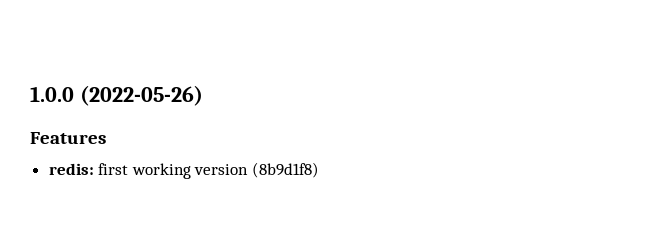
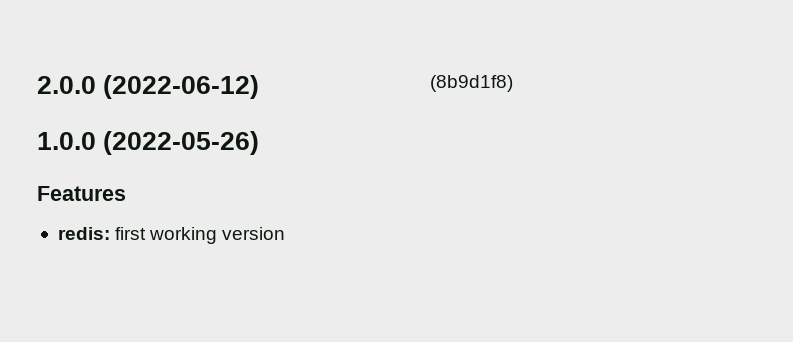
+ 2.0.0 (2022-06-12)

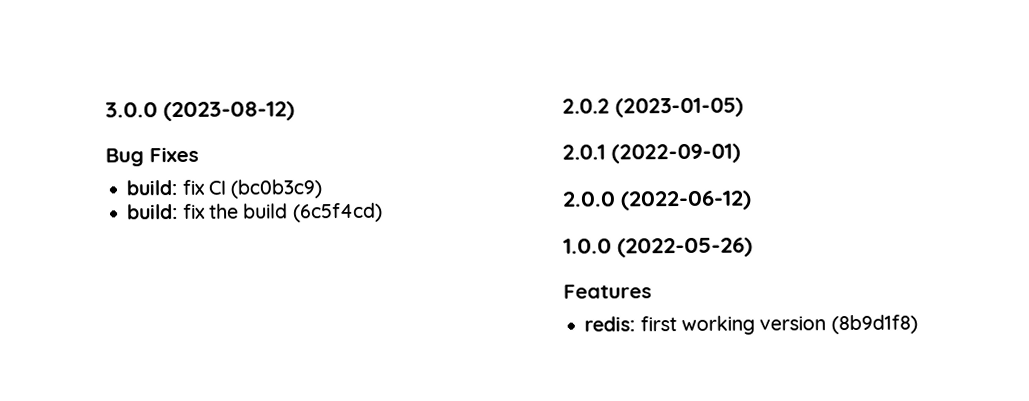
+ 3.0.0 (2023-08-12)
+ Bug Fixes
+ build: fix CI (bc0b3c9)
+ build: fix the build (6c5f4cd)
+ 2.0.2 (2023-01-05)
+ 2.0.1 (2022-09-01)

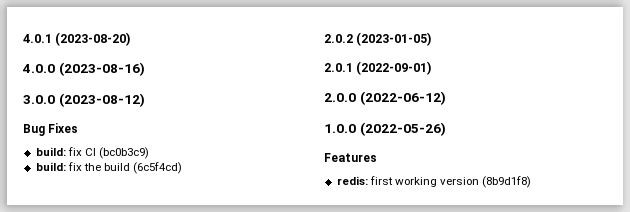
+ 4.0.1 (2023-08-20)
+ 4.0.0 (2023-08-16)

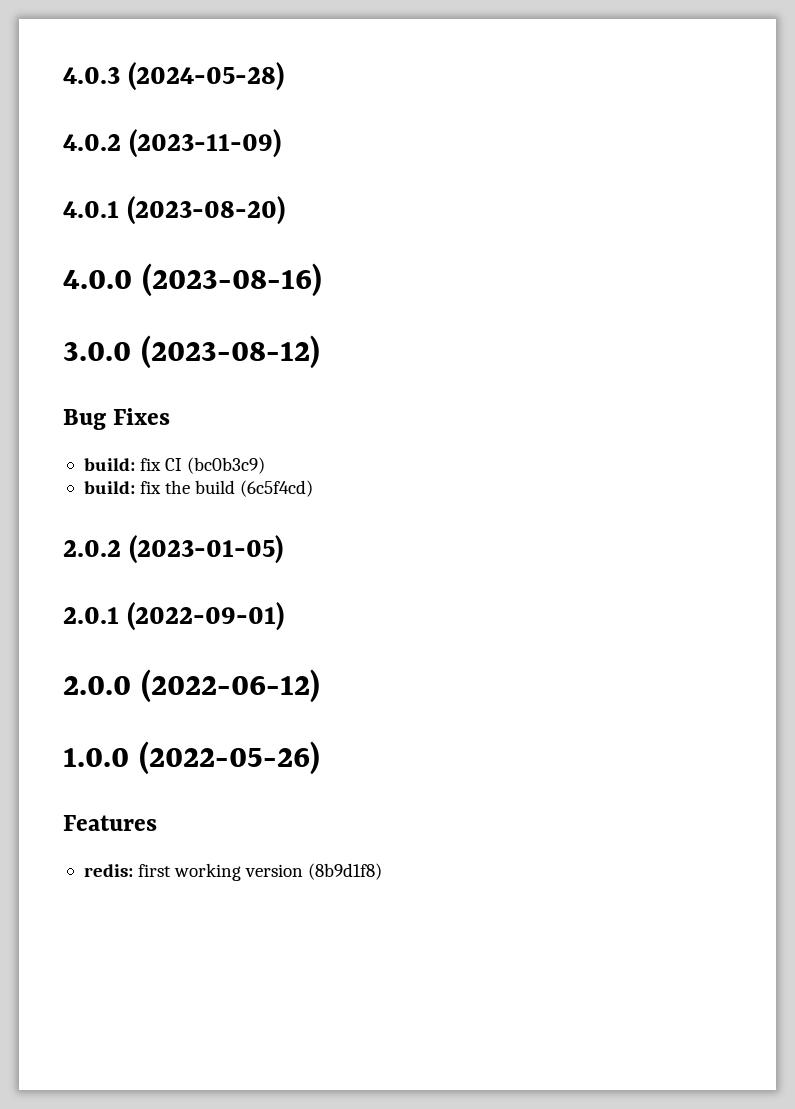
+ 4.0.3 (2024-05-28)
+ 4.0.2 (2023-11-09)

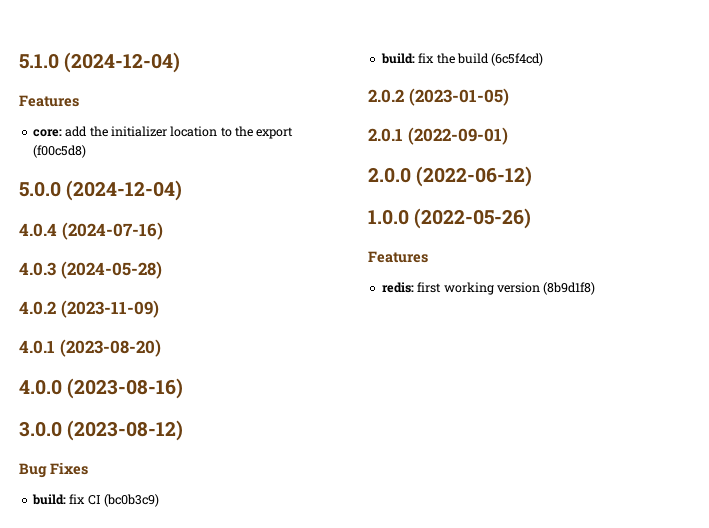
+ 5.1.0 (2024-12-04)
+ Features
+ core: add the initializer location to the export (f00c5d8)
+ 5.0.0 (2024-12-04)
+ 4.0.4 (2024-07-16)

